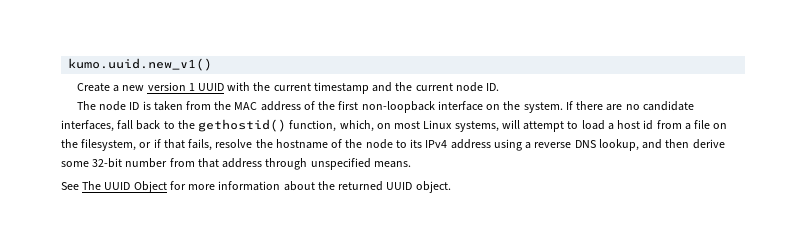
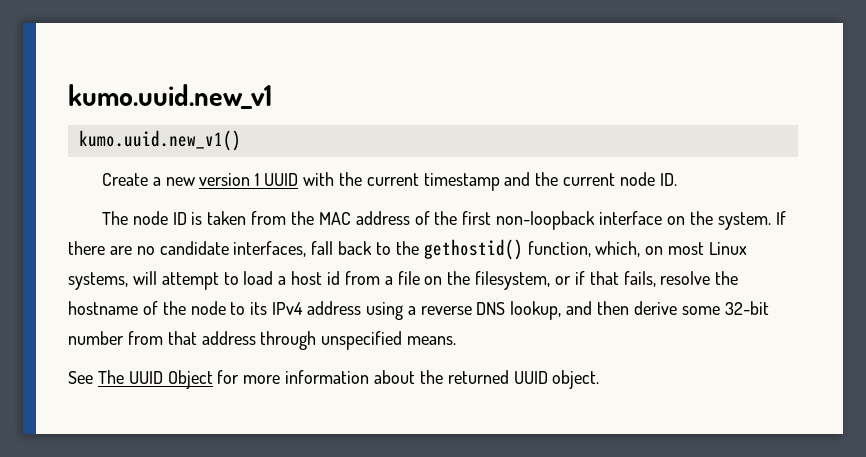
+ kumo.uuid.new_v1

